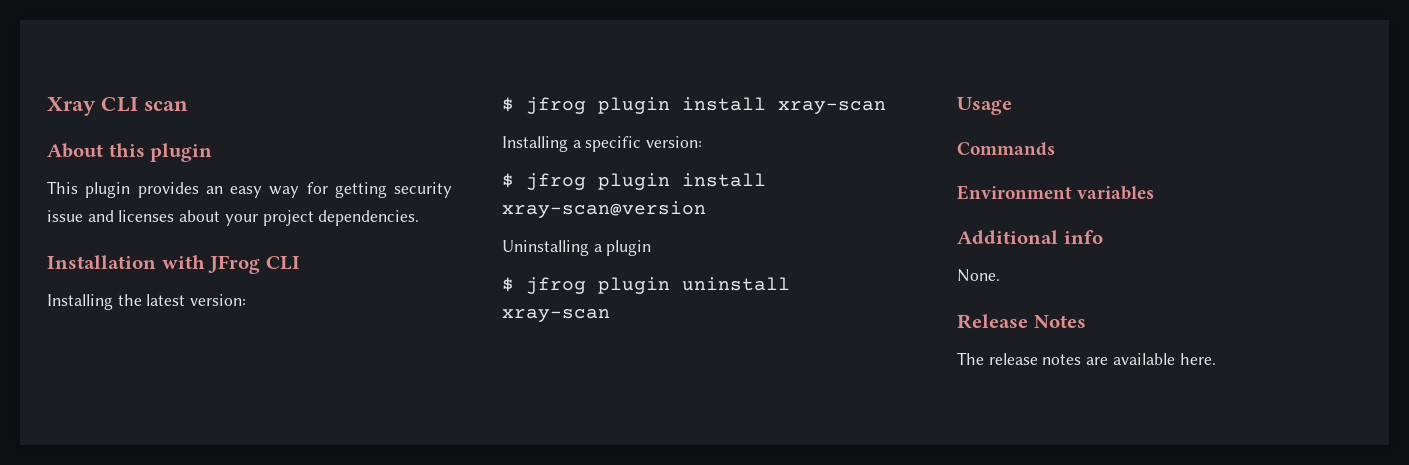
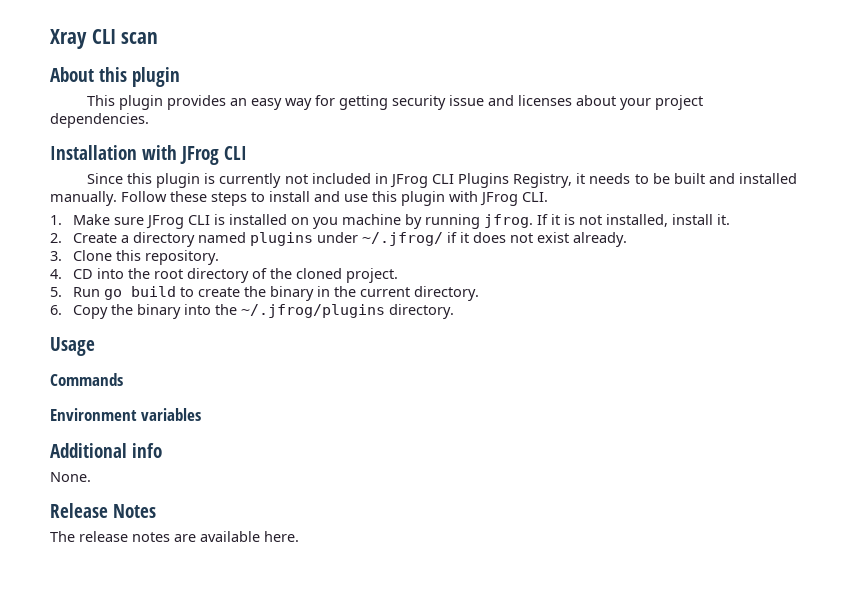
- Installing the latest version:
- $ jfrog plugin install xray-scan
- Installing a specific version:
- $ jfrog plugin install xray-scan@version
- Uninstalling a plugin
- $ jfrog plugin uninstall xray-scan
+ Since this plugin is currently not included in JFrog CLI Plugins Registry, it needs to be built and installed manually. Follow these steps to install and use this plugin with JFrog CLI.
+ 1. Make sure JFrog CLI is installed on you machine by running jfrog. If it is not installed, install it.
+ 2. Create a directory named plugins under ~/.jfrog/ if it does not exist already.
+ 3. Clone this repository.
+ 4. CD into the root directory of the cloned project.
+ 5. Run go build to create the binary in the current directory.
+ 6. Copy the binary into the ~/.jfrog/plugins directory.

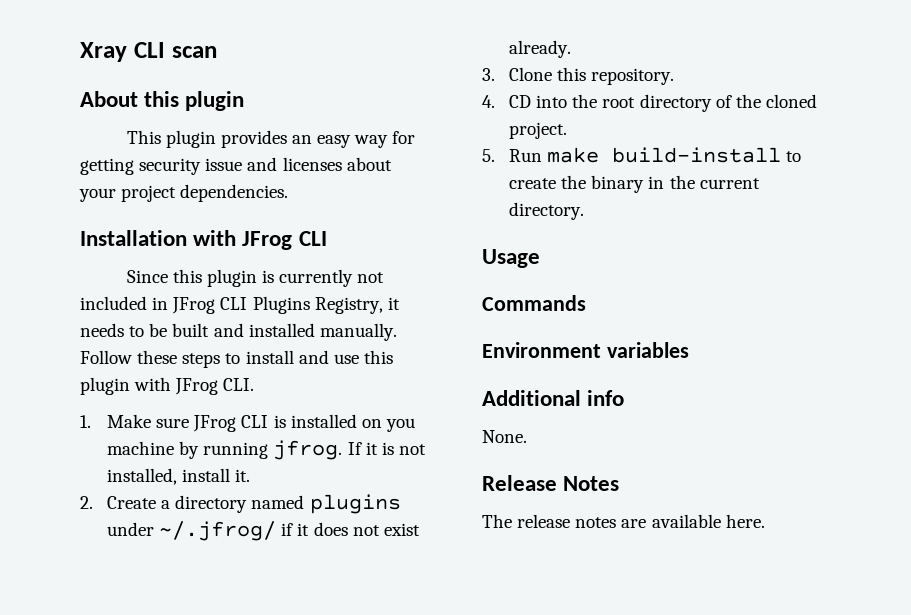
- 5. Run go build to create the binary in the current directory.
+ 5. Run make build-install to create the binary in the current directory.
- 6. Copy the binary into the ~/.jfrog/plugins directory.

